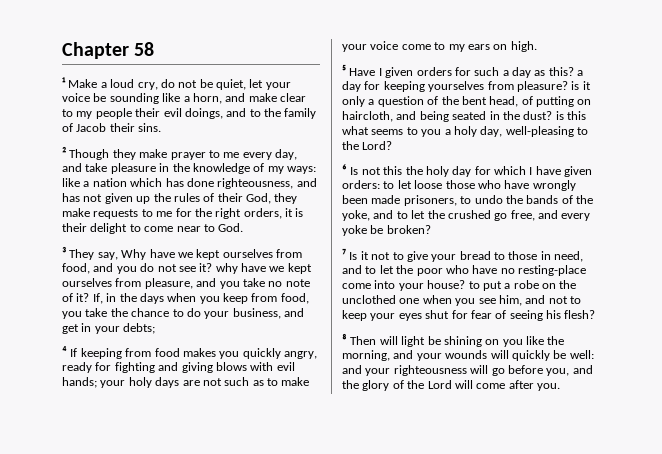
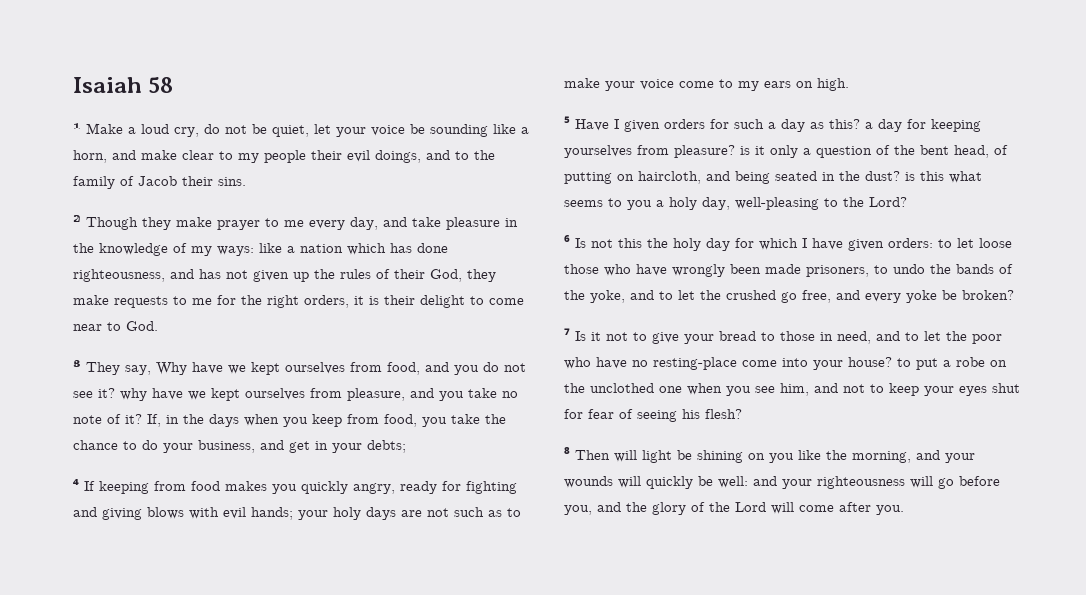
- Chapter 58
+ Isaiah 58

